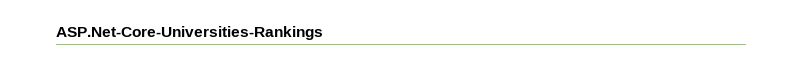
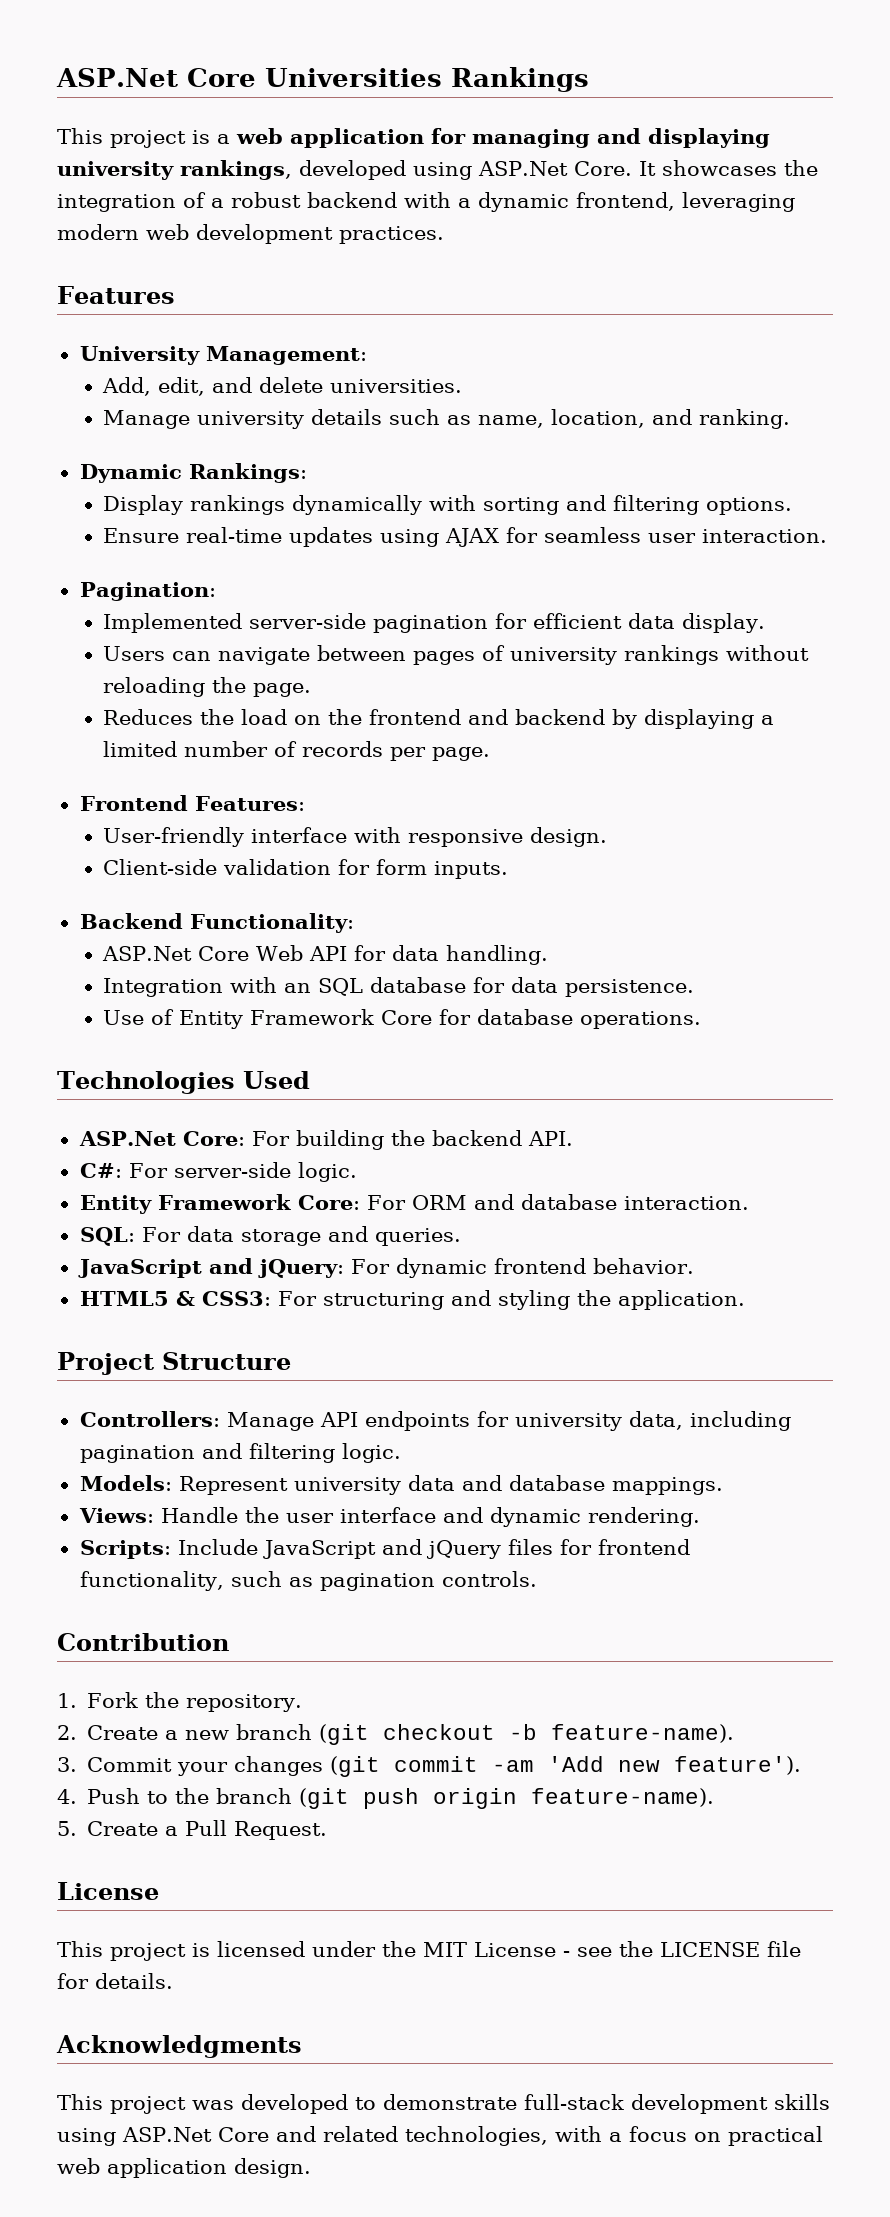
- ASP.Net-Core-Universities-Rankings
+ ASP.Net Core Universities Rankings
+ This project is a web application for managing and displaying university rankings, developed using ASP.Net Core. It showcases the integration of a robust backend with a dynamic frontend, leveraging modern web development practices.
+ Features
+ University Management:
+ Add, edit, and delete universities.
+ Manage university details such as name, location, and ranking.
+ Dynamic Rankings:
+ Display rankings dynamically with sorting and filtering options.
+ Ensure real-time updates using AJAX for seamless user interaction.
+ Pagination:
+ Implemented server-side pagination for efficient data display.
+ Users can navigate between pages of university rankings without reloading the page.
+ Reduces the load on the frontend and backend by displaying a limited number of records per page.
+ Frontend Features:
+ User-friendly interface with responsive design.
+ Client-side validation for form inputs.
+ Backend Functionality:
+ ASP.Net Core Web API for data handling.
+ Integration with an SQL database for data persistence.
+ Use of Entity Framework Core for database operations.
+ Technologies Used
+ ASP.Net Core: For building the backend API.
+ C#: For server-side logic.
+ Entity Framework Core: For ORM and database interaction.
+ SQL: For data storage and queries.
+ JavaScript and jQuery: For dynamic frontend behavior.
+ HTML5 & CSS3: For structuring and styling the application.
+ Project Structure
+ Controllers: Manage API endpoints for university data, including pagination and filtering logic.
+ Models: Represent university data and database mappings.
+ Views: Handle the user interface and dynamic rendering.
+ Scripts: Include JavaScript and jQuery files for frontend functionality, such as pagination controls.
+ Contribution
+ 1. Fork the repository.
+ 2. Create a new branch (git checkout -b feature-name).
+ 3. Commit your changes (git commit -am 'Add new feature').
+ 4. Push to the branch (git push origin feature-name).
+ 5. Create a Pull Request.
+ License
+ This project is licensed under the MIT License - see the LICENSE file for details.
+ Acknowledgments
+ This project was developed to demonstrate full-stack development skills using ASP.Net Core and related technologies, with a focus on practical web application design.

